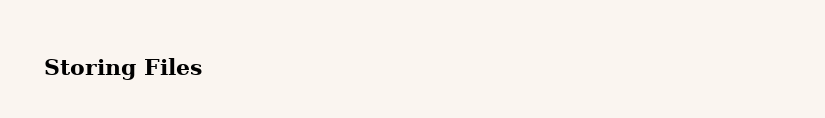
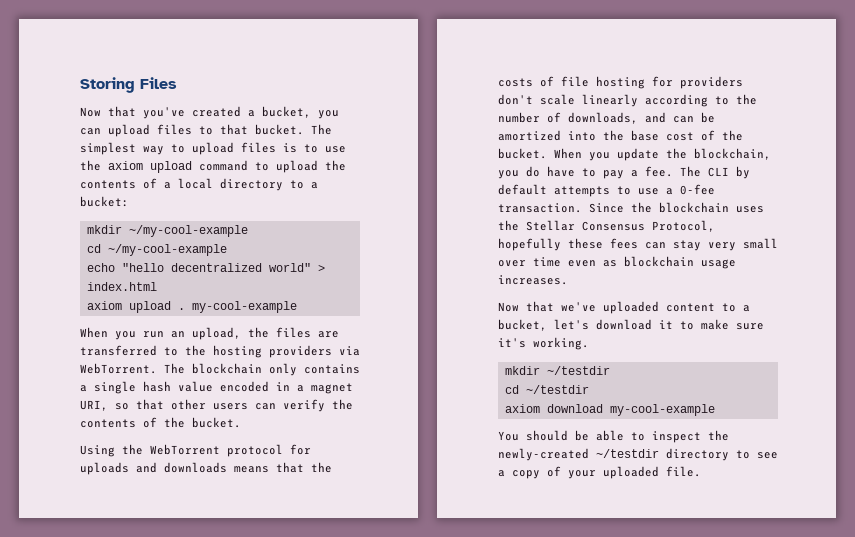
+ Now that you've created a bucket, you can upload files to that bucket. The simplest way to upload files is to use the axiom upload command to upload the contents of a local directory to a bucket:
+ mkdir ~/my-cool-example
+ cd ~/my-cool-example
+ echo "hello decentralized world" > index.html
+ axiom upload . my-cool-example
+ When you run an upload, the files are transferred to the hosting providers via WebTorrent. The blockchain only contains a single hash value encoded in a magnet URI, so that other users can verify the contents of the bucket.
+ Using the WebTorrent protocol for uploads and downloads means that the costs of file hosting for providers don't scale linearly according to the number of downloads, and can be amortized into the base cost of the bucket. When you update the blockchain, you do have to pay a fee. The CLI by default attempts to use a 0-fee transaction. Since the blockchain uses the Stellar Consensus Protocol, hopefully these fees can stay very small over time even as blockchain usage increases.
+ Now that we've uploaded content to a bucket, let's download it to make sure it's working.
+ mkdir ~/testdir
+ cd ~/testdir
+ axiom download my-cool-example
+ You should be able to inspect the newly-created ~/testdir directory to see a copy of your uploaded file.

